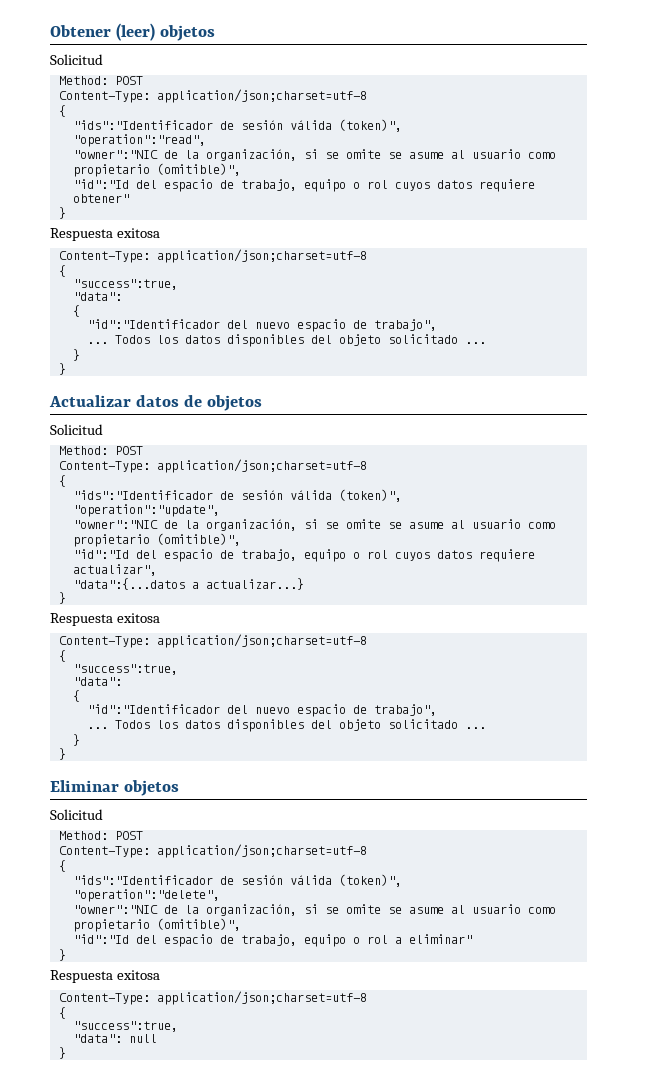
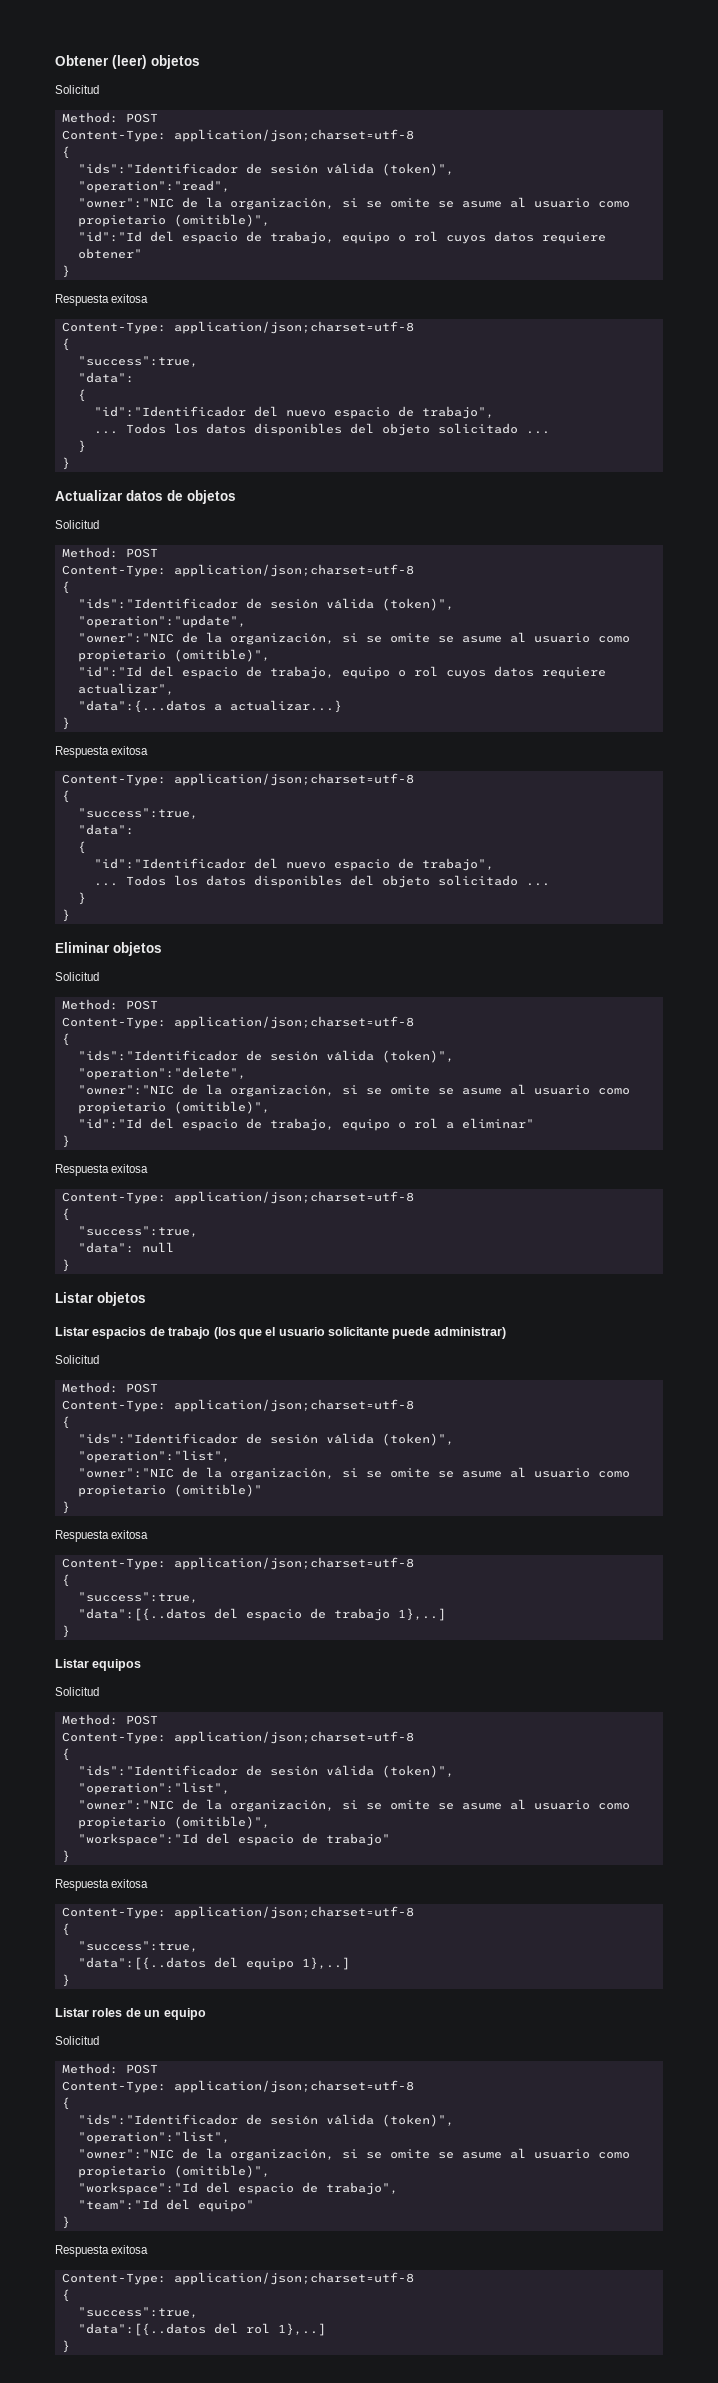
+ Listar objetos
+ Listar espacios de trabajo (los que el usuario solicitante puede administrar)
+ Solicitud
+ Method: POST
+ Content-Type: application/json;charset=utf-8
+ {
+ "ids":"Identificador de sesión válida (token)",
+ "operation":"list",
+ "owner":"NIC de la organización, si se omite se asume al usuario como propietario (omitible)"
+ }
+ Respuesta exitosa
+ Content-Type: application/json;charset=utf-8
+ {
+ "success":true,
+ "data":[{..datos del espacio de trabajo 1},..]
+ }
+ Listar equipos
+ Solicitud
+ Method: POST
+ Content-Type: application/json;charset=utf-8
+ {
+ "ids":"Identificador de sesión válida (token)",
+ "operation":"list",
+ "owner":"NIC de la organización, si se omite se asume al usuario como propietario (omitible)",
+ "workspace":"Id del espacio de trabajo"
+ }
+ Respuesta exitosa
+ Content-Type: application/json;charset=utf-8
+ {
+ "success":true,
+ "data":[{..datos del equipo 1},..]
+ }
+ Listar roles de un equipo
+ Solicitud
+ Method: POST
+ Content-Type: application/json;charset=utf-8
+ {
+ "ids":"Identificador de sesión válida (token)",
+ "operation":"list",
+ "owner":"NIC de la organización, si se omite se asume al usuario como propietario (omitible)",
+ "workspace":"Id del espacio de trabajo",
+ "team":"Id del equipo"
+ }
+ Respuesta exitosa
+ Content-Type: application/json;charset=utf-8
+ {
+ "success":true,
+ "data":[{..datos del rol 1},..]
+ }

